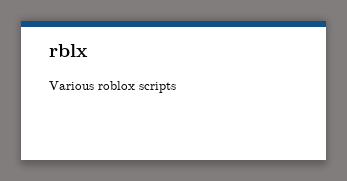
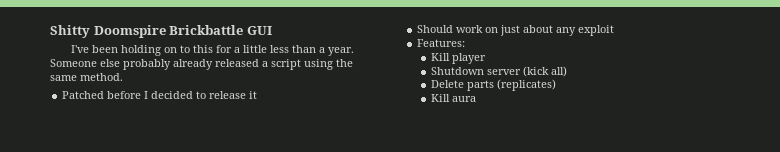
- rblx
- Various roblox scripts
+ Shitty Doomspire Brickbattle GUI
+ I've been holding on to this for a little less than a year. Someone else probably already released a script using the same method.
+ Patched before I decided to release it
+ Should work on just about any exploit
+ Features:
+ Kill player
+ Shutdown server (kick all)
+ Delete parts (replicates)
+ Kill aura

